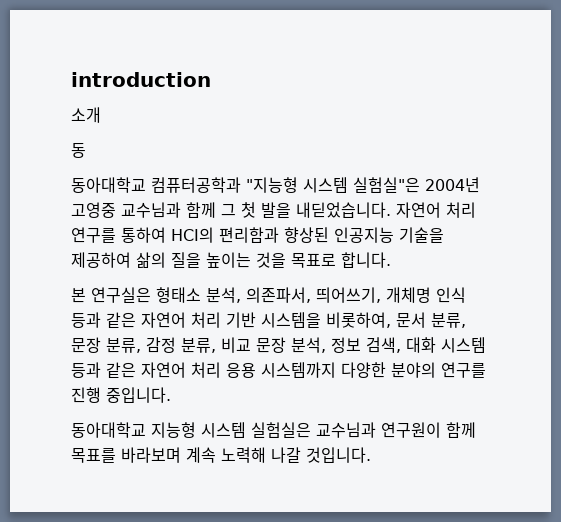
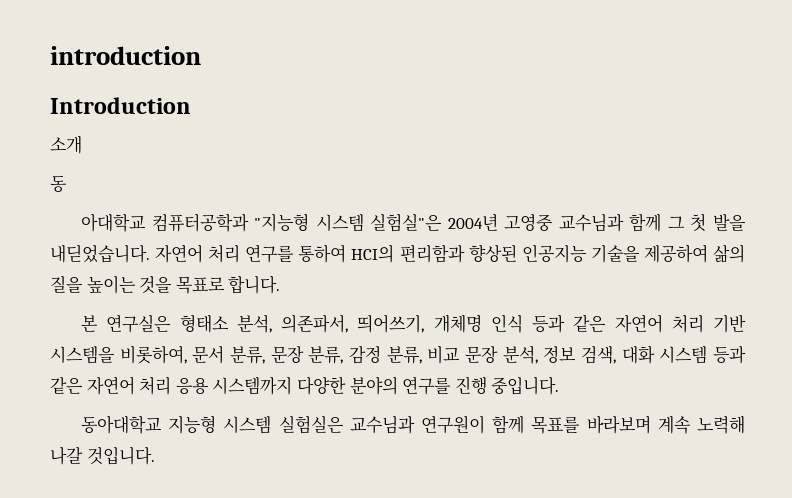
+ Introduction
- 동아대학교 컴퓨터공학과 "지능형 시스템 실험실"은 2004년 고영중 교수님과 함께 그 첫 발을 내딛었습니다.
+ 아대학교 컴퓨터공학과 "지능형 시스템 실험실"은 2004년 고영중 교수님과 함께 그 첫 발을 내딛었습니다.

